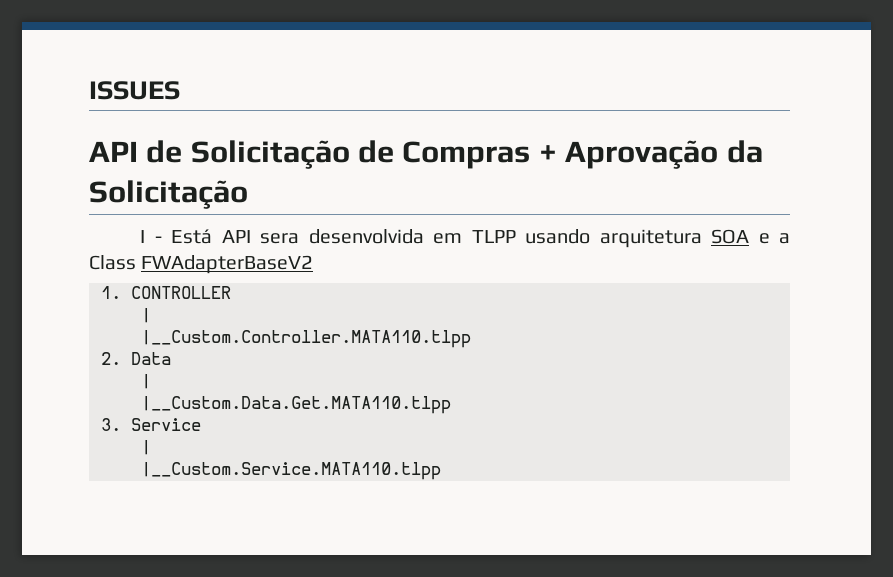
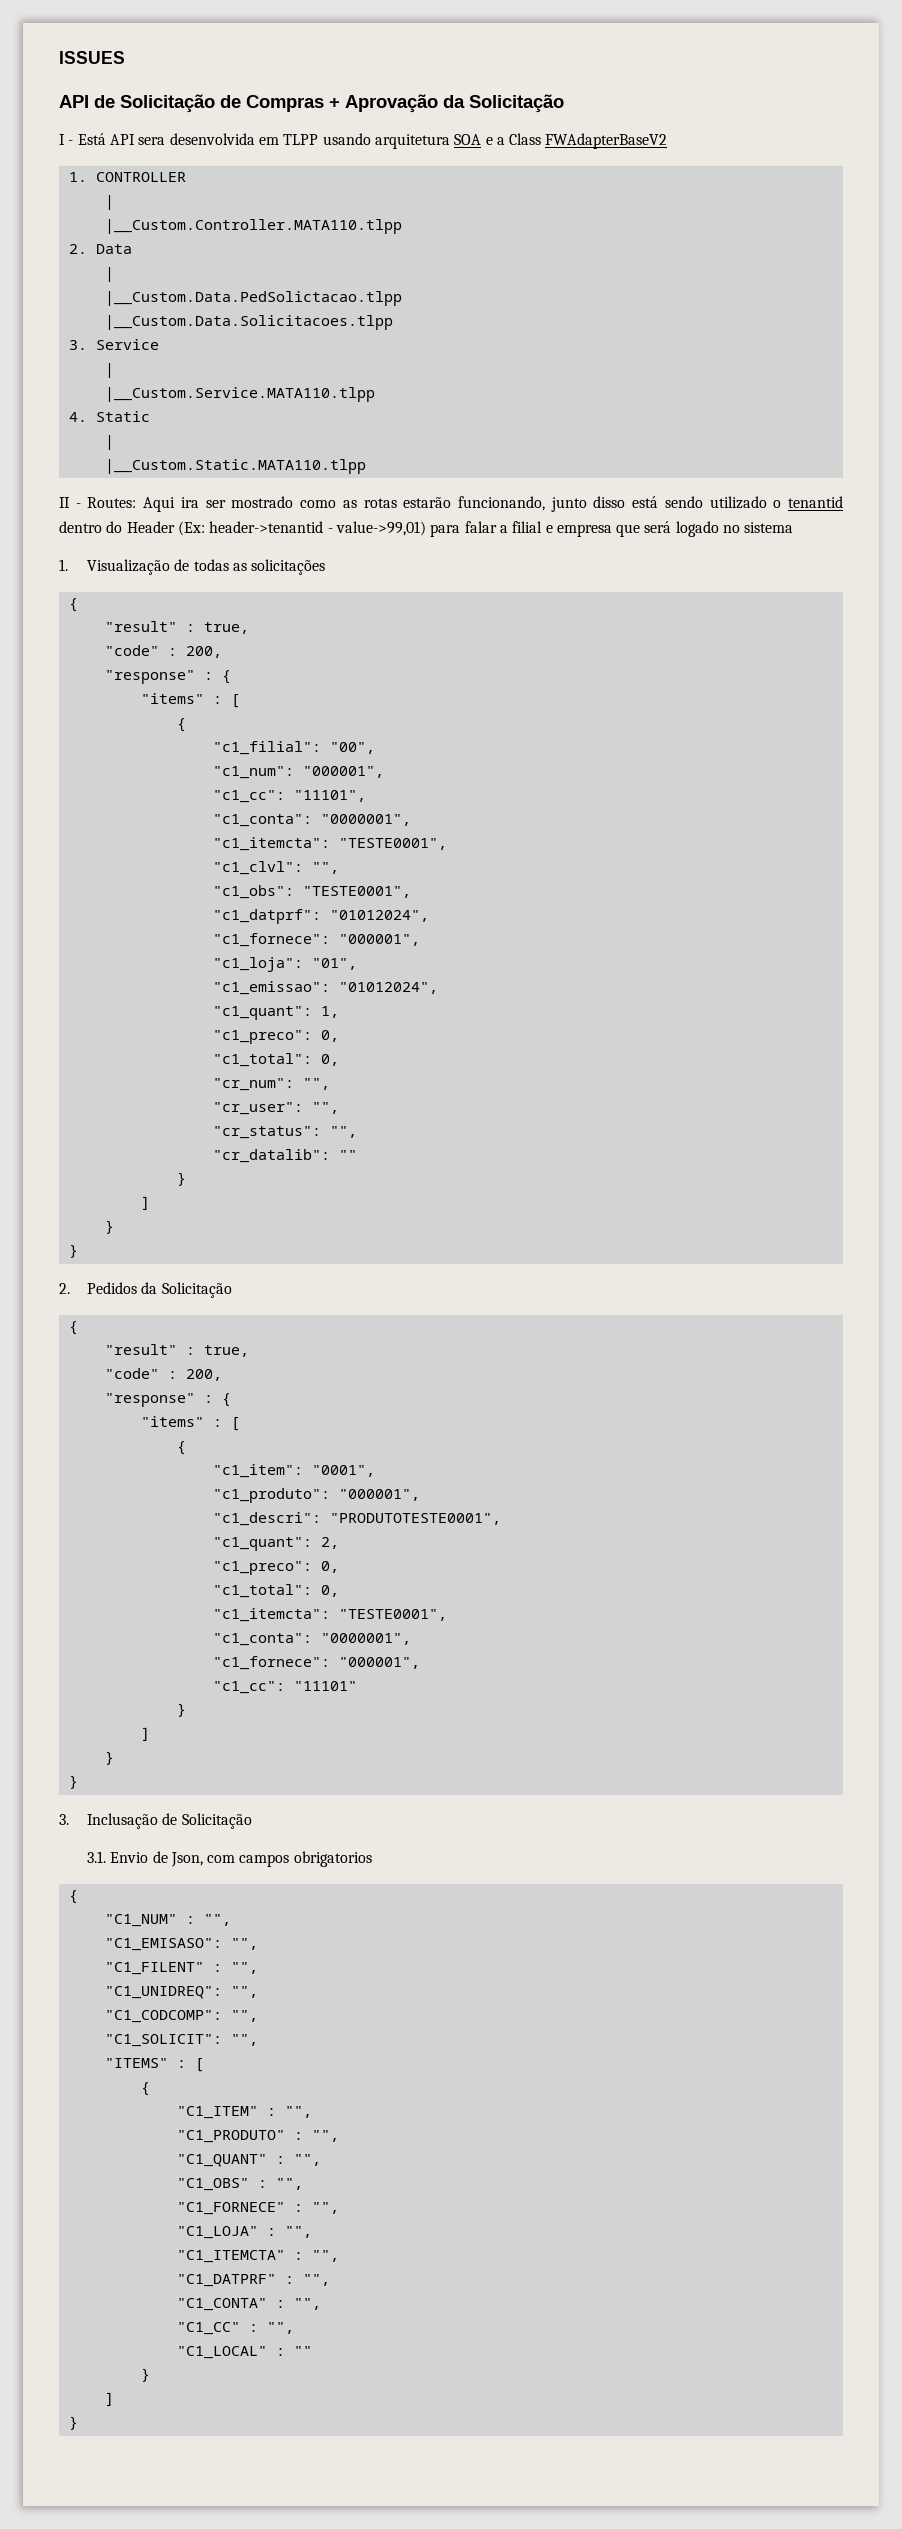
- |__Custom.Data.Get.MATA110.tlpp
+ |__Custom.Data.PedSolictacao.tlpp
+ |__Custom.Data.Solicitacoes.tlpp
+ 4. Static
+ |
+ |__Custom.Static.MATA110.tlpp
+ II - Routes: Aqui ira ser mostrado como as rotas estarão funcionando, junto disso está sendo utilizado o tenantid dentro do Header (Ex: header->tenantid - value->99,01) para falar a filial e empresa que será logado no sistema
+ 1. Visualização de todas as solicitações
+ {
+ "result" : true,
+ "code" : 200,
+ "response" : {
+ "items" : [
+ {
+ "c1_filial": "00",
+ "c1_num": "000001",
+ "c1_cc": "11101",
+ "c1_conta": "0000001",
+ "c1_itemcta": "TESTE0001",
+ "c1_clvl": "",
+ "c1_obs": "TESTE0001",
+ "c1_datprf": "01012024",
+ "c1_fornece": "000001",
+ "c1_loja": "01",
+ "c1_emissao": "01012024",
+ "c1_quant": 1,
+ "c1_preco": 0,
+ "c1_total": 0,
+ "cr_num": "",
+ "cr_user": "",
+ "cr_status": "",
+ "cr_datalib": ""
+ }
+ ]
+ }
+ }
+ 2. Pedidos da Solicitação
+ {
+ "result" : true,
+ "code" : 200,
+ "response" : {
+ "items" : [
+ {
+ "c1_item": "0001",
+ "c1_produto": "000001",
+ "c1_descri": "PRODUTOTESTE0001",
+ "c1_quant": 2,
+ "c1_preco": 0,
+ "c1_total": 0,
+ "c1_itemcta": "TESTE0001",
+ "c1_conta": "0000001",
+ "c1_fornece": "000001",
+ "c1_cc": "11101"
+ }
+ ]
+ }
+ }
+ 3. Inclusação de Solicitação
+ 3.1. Envio de Json, com campos obrigatorios
+ {
+ "C1_NUM" : "",
+ "C1_EMISASO": "",
+ "C1_FILENT" : "",
+ "C1_UNIDREQ": "",
+ "C1_CODCOMP": "",
+ "C1_SOLICIT": "",
+ "ITEMS" : [
+ {
+ "C1_ITEM" : "",
+ "C1_PRODUTO" : "",
+ "C1_QUANT" : "",
+ "C1_OBS" : "",
+ "C1_FORNECE" : "",
+ "C1_LOJA" : "",
+ "C1_ITEMCTA" : "",
+ "C1_DATPRF" : "",
+ "C1_CONTA" : "",
+ "C1_CC" : "",
+ "C1_LOCAL" : ""
+ }
+ ]
+ }

